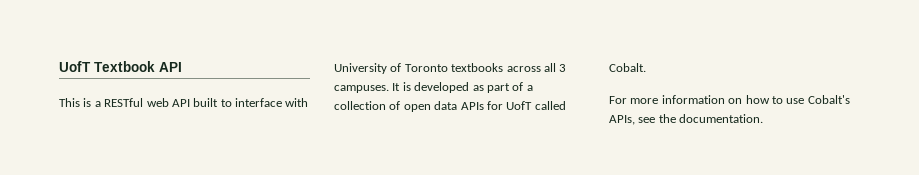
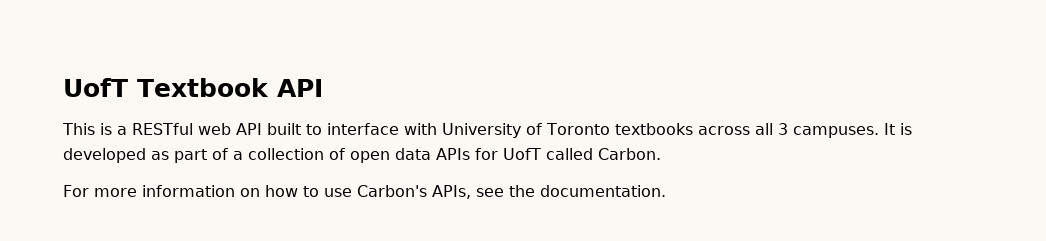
- It is developed as part of a collection of open data APIs for UofT called Cobalt.
+ It is developed as part of a collection of open data APIs for UofT called Carbon.
- For more information on how to use Cobalt's APIs, see the documentation.
+ For more information on how to use Carbon's APIs, see the documentation.

